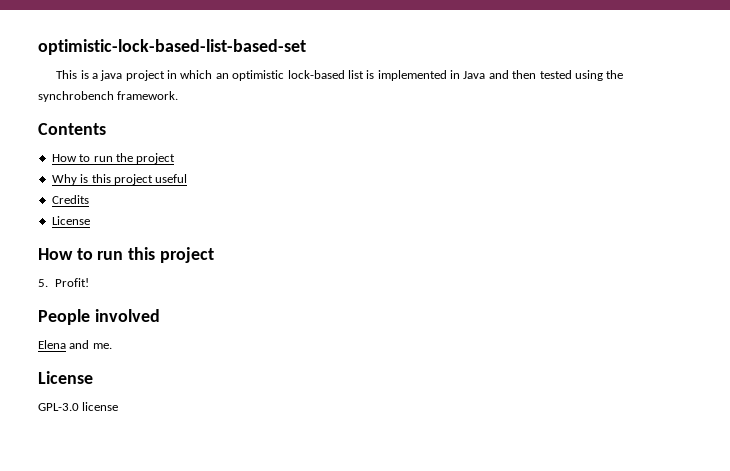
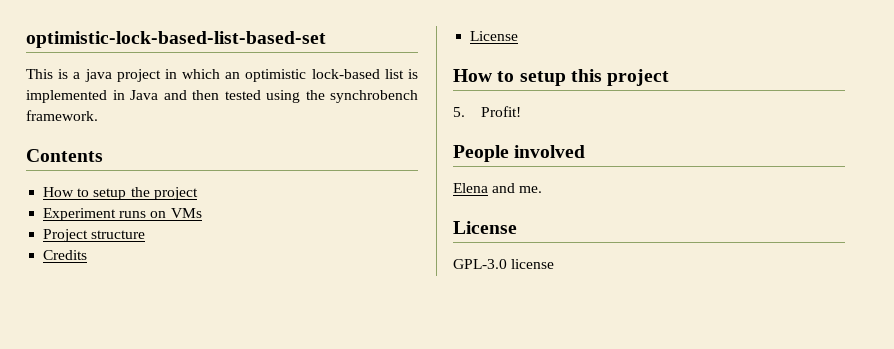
- How to run the project
+ How to setup the project
- Why is this project useful
+ Experiment runs on VMs
+ Project structure
- How to run this project
+ How to setup this project

